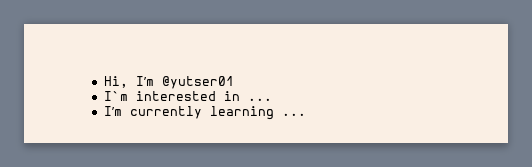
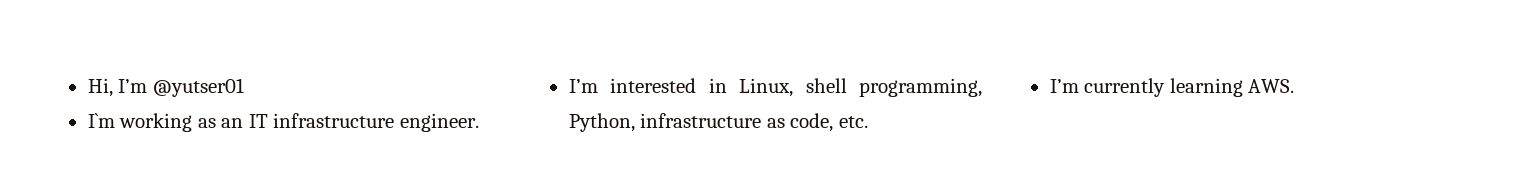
- I`m interested in ...
+ I`m working as an IT infrastructure engineer.
+ I’m interested in Linux, shell programming, Python, infrastructure as code, etc.
- I’m currently learning ...
+ I’m currently learning AWS.

